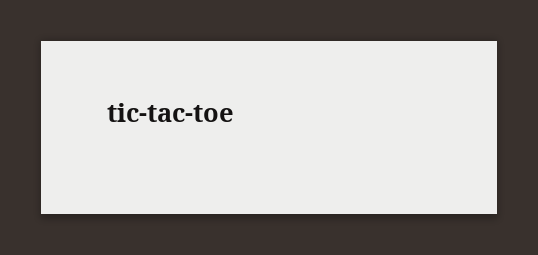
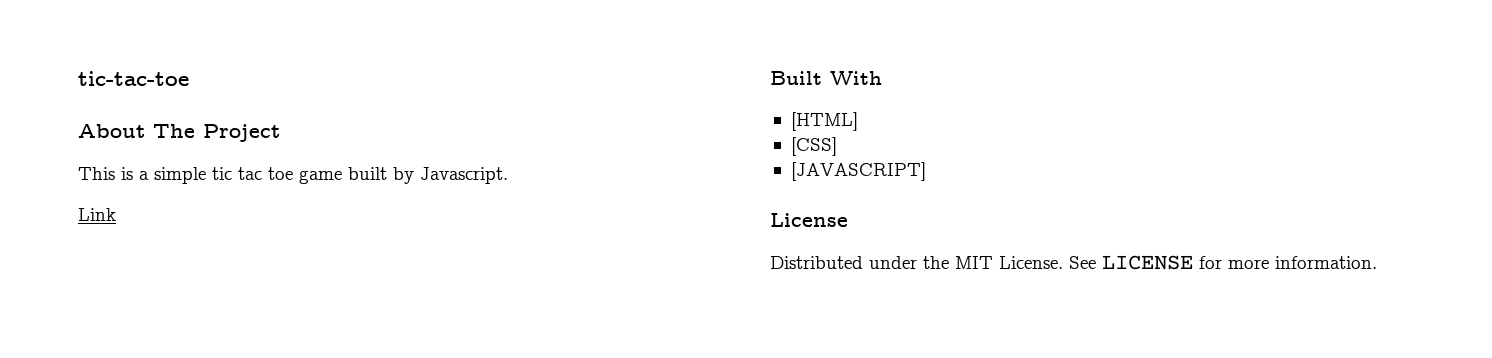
+ About The Project
+ This is a simple tic tac toe game built by Javascript.
+ Link
+ Built With
+ [HTML]
+ [CSS]
+ [JAVASCRIPT]
+ License
+ Distributed under the MIT License. See LICENSE for more information.

